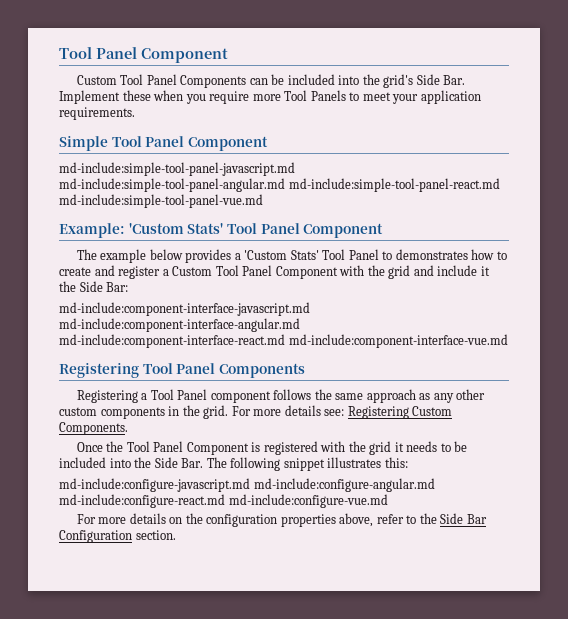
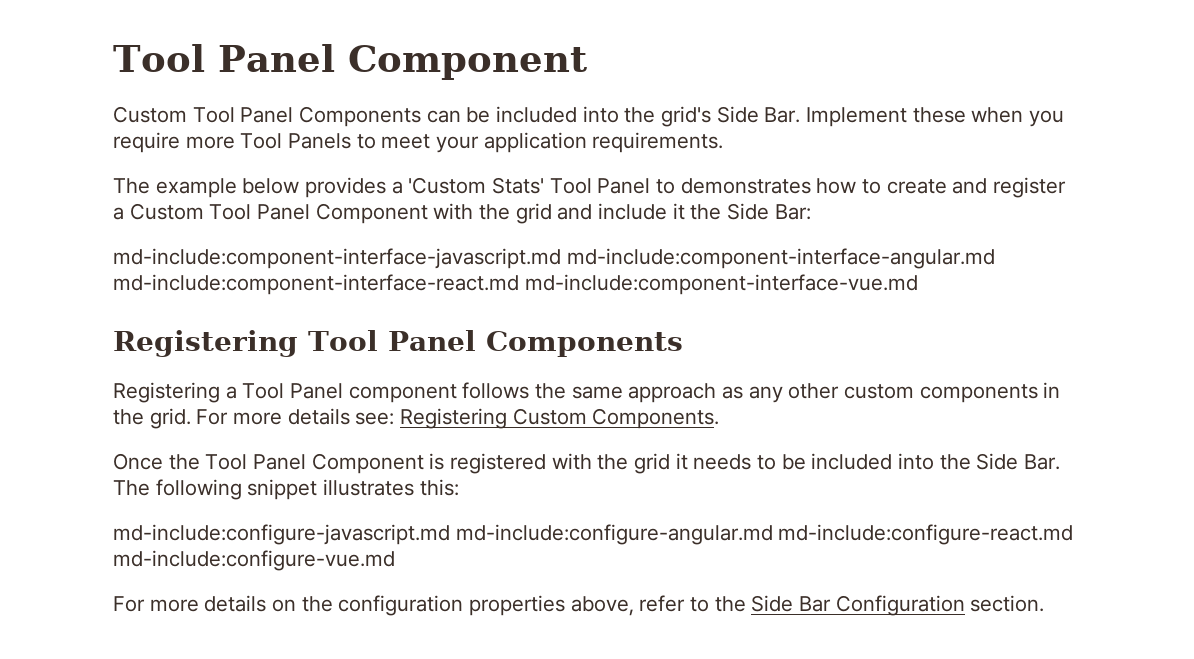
- Simple Tool Panel Component
- md-include:simple-tool-panel-javascript.md md-include:simple-tool-panel-angular.md md-include:simple-tool-panel-react.md md-include:simple-tool-panel-vue.md
- Example: 'Custom Stats' Tool Panel Component

